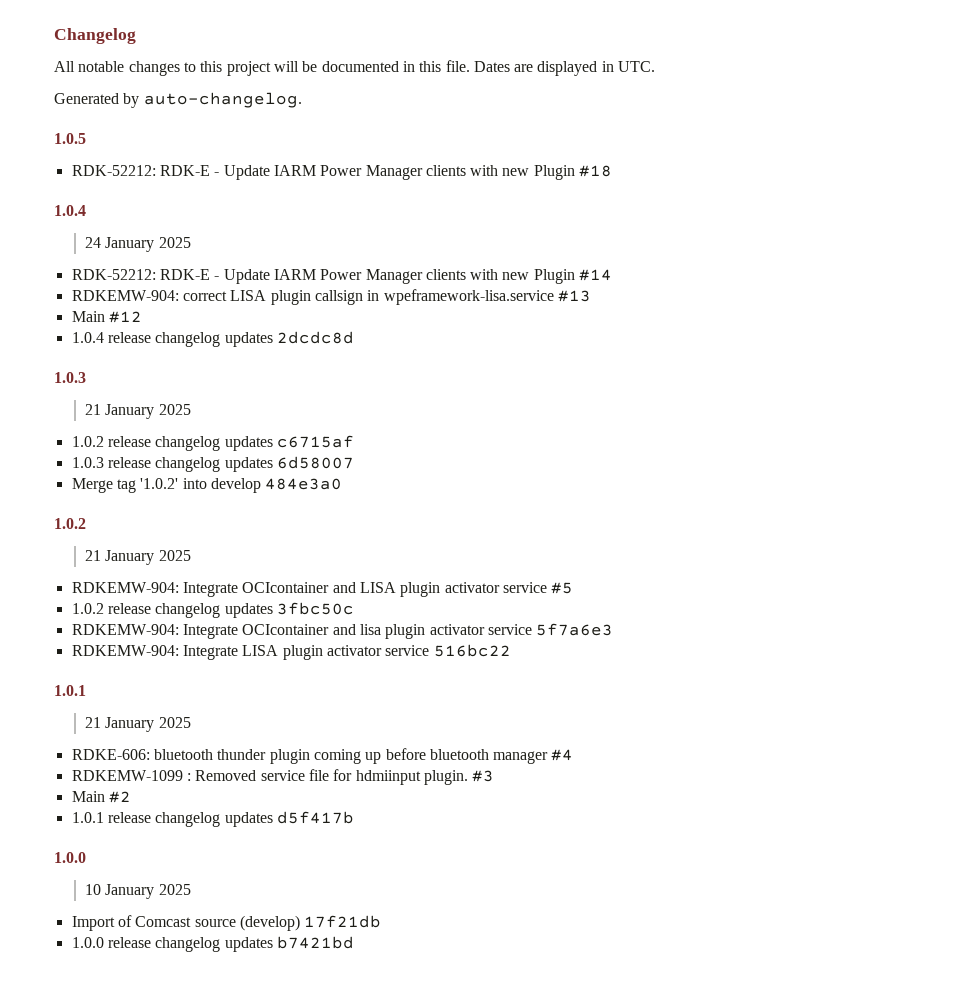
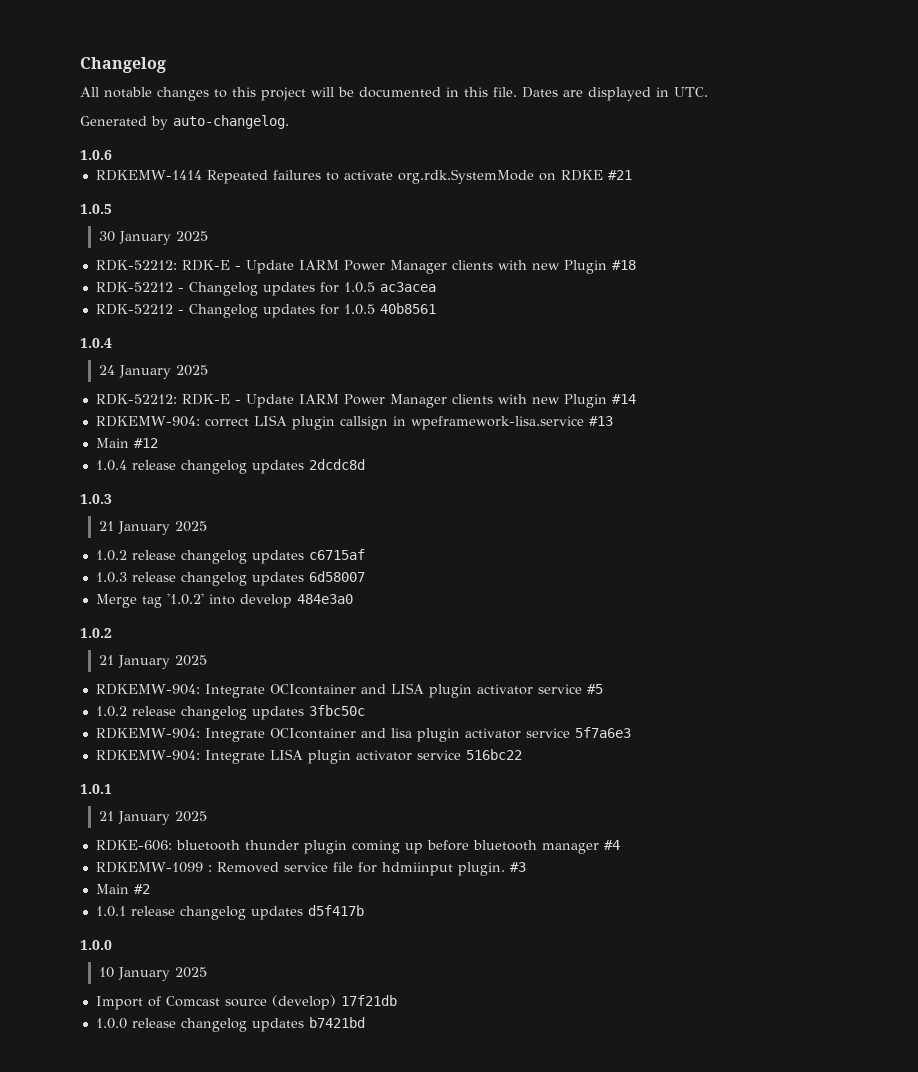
+ 1.0.6
+ RDKEMW-1414 Repeated failures to activate org.rdk.SystemMode on RDKE #21
  1.0.5
+ 30 January 2025
+ RDK-52212 - Changelog updates for 1.0.5 ac3acea
+ RDK-52212 - Changelog updates for 1.0.5 40b8561

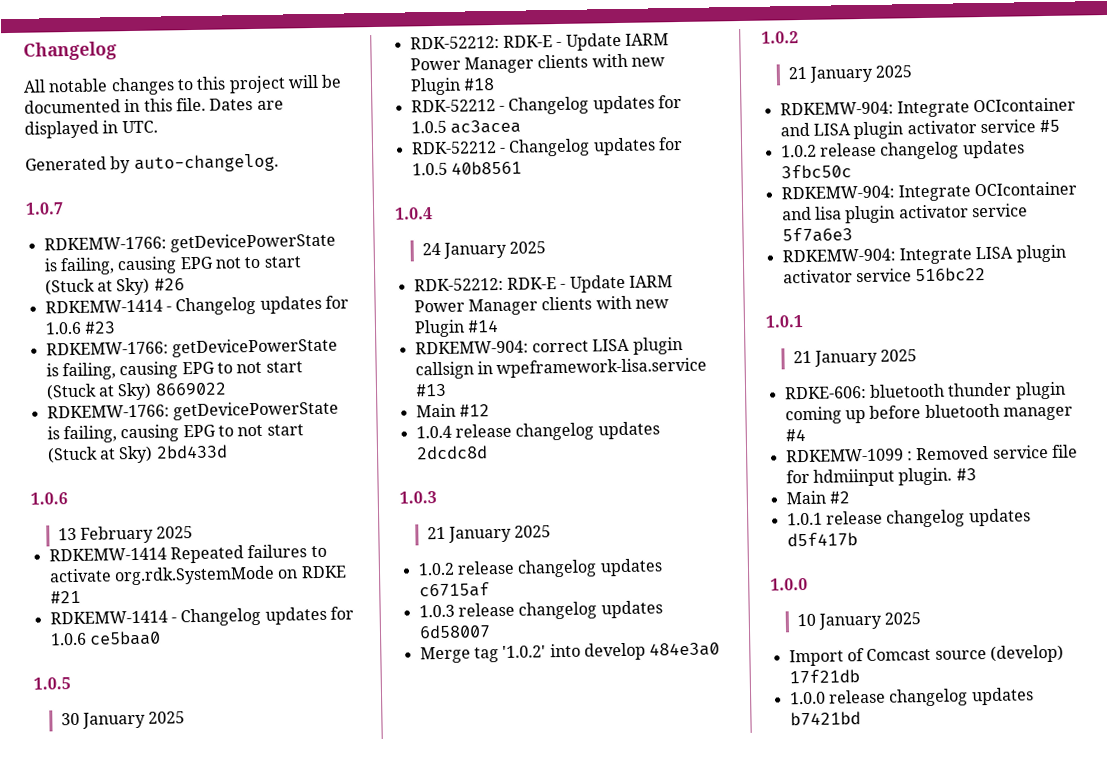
+ 1.0.7
+ RDKEMW-1766: getDevicePowerState is failing, causing EPG not to start (Stuck at Sky) #26
+ RDKEMW-1414 - Changelog updates for 1.0.6 #23
+ RDKEMW-1766: getDevicePowerState is failing, causing EPG to not start (Stuck at Sky) 8669022
+ RDKEMW-1766: getDevicePowerState is failing, causing EPG to not start (Stuck at Sky) 2bd433d
  1.0.6
+ 13 February 2025
+ RDKEMW-1414 - Changelog updates for 1.0.6 ce5baa0

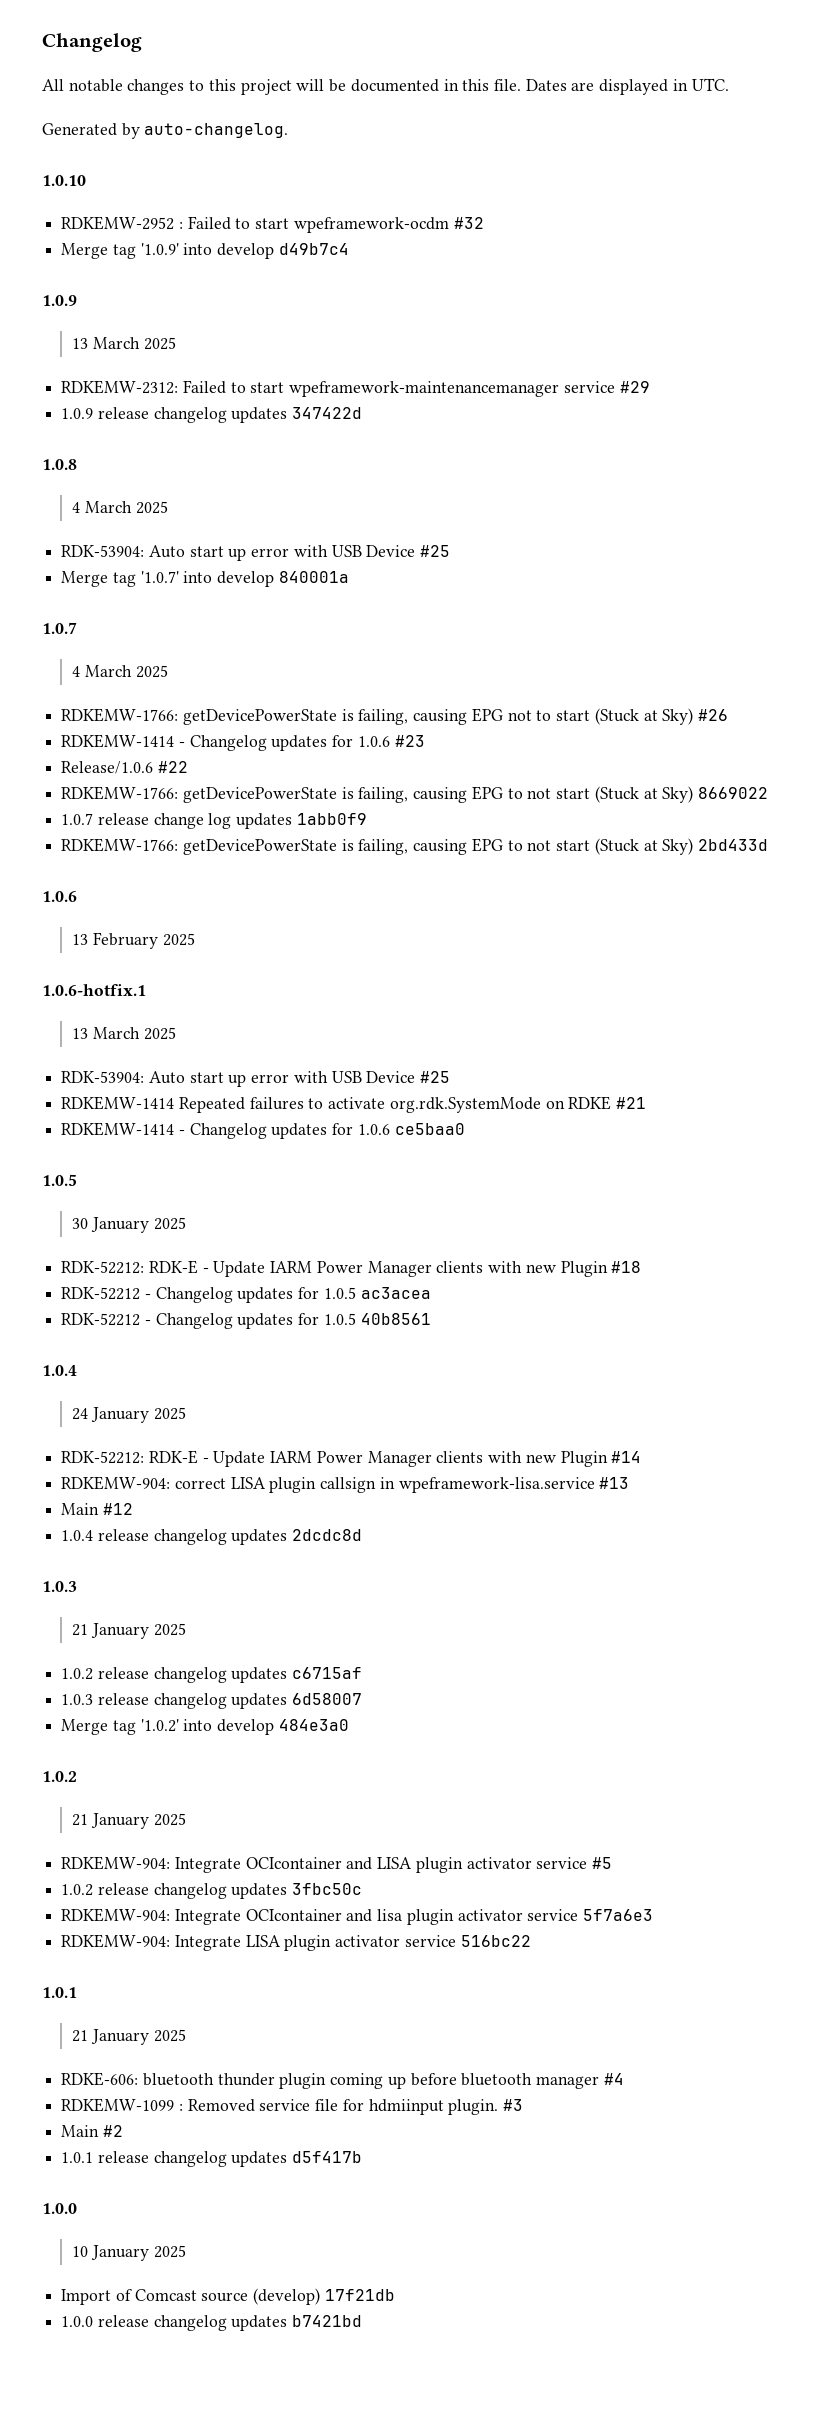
+ 1.0.10
+ RDKEMW-2952 : Failed to start wpeframework-ocdm #32
+ Merge tag '1.0.9' into develop d49b7c4
+ 1.0.9
+ 13 March 2025
+ RDKEMW-2312: Failed to start wpeframework-maintenancemanager service #29
+ 1.0.9 release changelog updates 347422d
+ 1.0.8
+ 4 March 2025
+ RDK-53904: Auto start up error with USB Device #25
+ Merge tag '1.0.7' into develop 840001a
  1.0.7
+ 4 March 2025
+ Release/1.0.6 #22
+ 1.0.7 release change log updates 1abb0f9
+ 1.0.6-hotfix.1
+ 13 March 2025
+ RDK-53904: Auto start up error with USB Device #25

